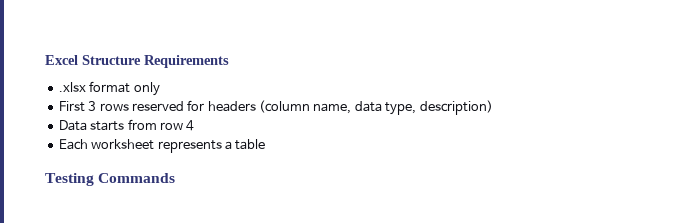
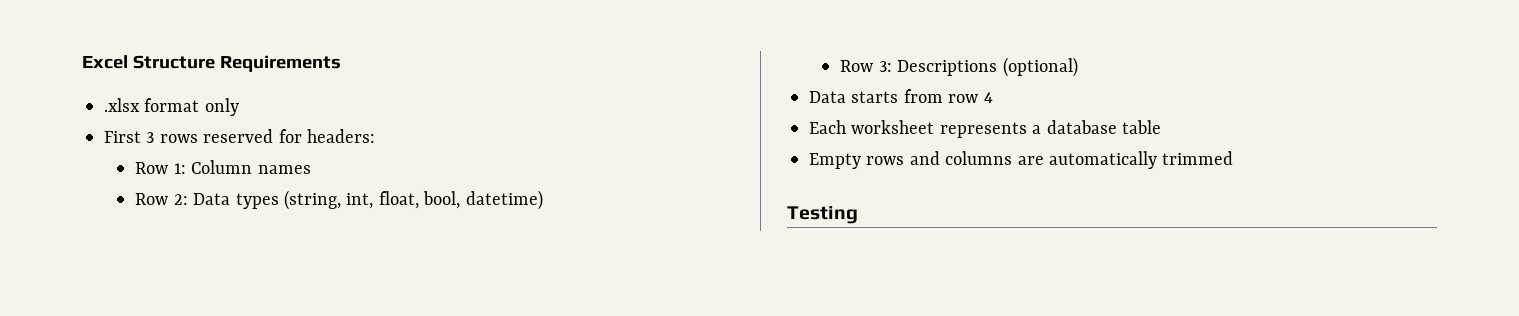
- First 3 rows reserved for headers (column name, data type, description)
+ First 3 rows reserved for headers:
+ Row 1: Column names
+ Row 2: Data types (string, int, float, bool, datetime)
+ Row 3: Descriptions (optional)
- Each worksheet represents a table
+ Each worksheet represents a database table
+ Empty rows and columns are automatically trimmed
- Testing Commands
+ Testing

